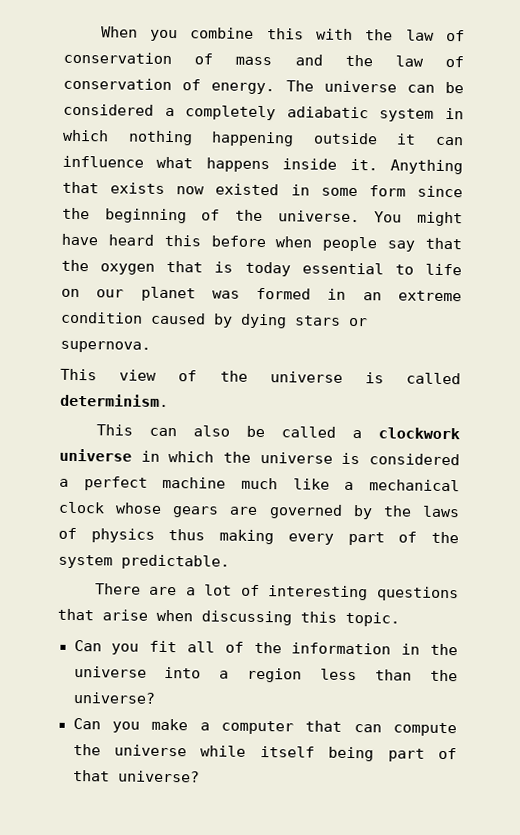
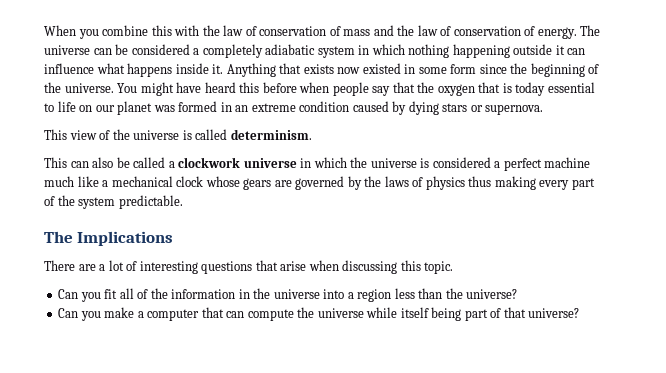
+ The Implications

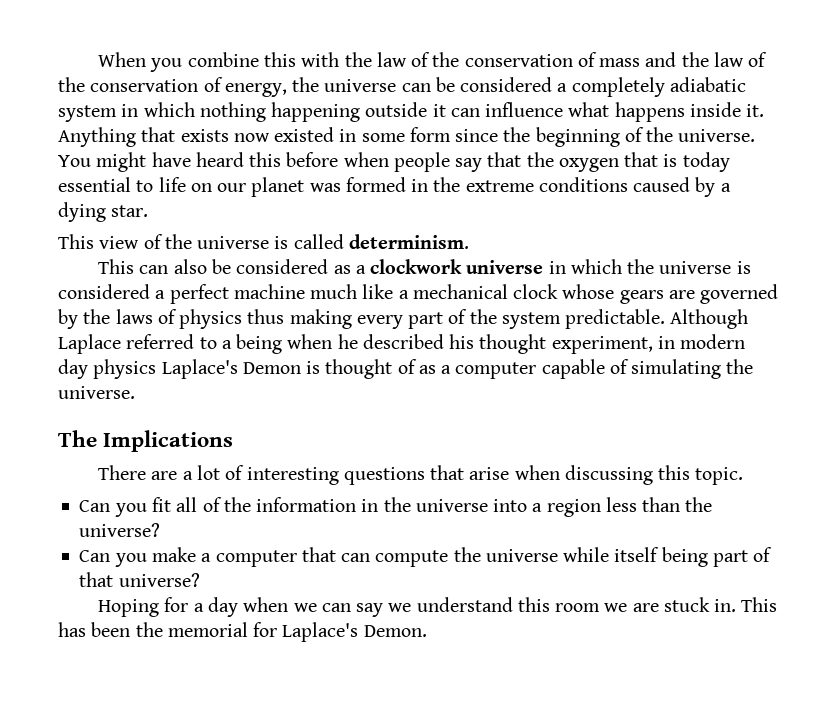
- When you combine this with the law of conservation of mass and the law of conservation of energy. The universe can be considered a completely adiabatic system in which nothing happening outside it can influence what happens inside it.
+ When you combine this with the law of the conservation of mass and the law of the conservation of energy, the universe can be considered a completely adiabatic system in which nothing happening outside it can influence what happens inside it.
- You might have heard this before when people say that the oxygen that is today essential to life on our planet was formed in an extreme condition caused by dying stars or supernova.
+ You might have heard this before when people say that the oxygen that is today essential to life on our planet was formed in the extreme conditions caused by a dying star.
- This can also be called a clockwork universe in which the universe is considered a perfect machine much like a mechanical clock whose gears are governed by the laws of physics thus making every part of the system predictable.
+ This can also be considered as a clockwork universe in which the universe is considered a perfect machine much like a mechanical clock whose gears are governed by the laws of physics thus making every part of the system predictable. Although Laplace referred to a being when he described his thought experiment, in modern day physics Laplace's Demon is thought of as a computer capable of simulating the universe.
+ Hoping for a day when we can say we understand this room we are stuck in. This has been the memorial for Laplace's Demon.

